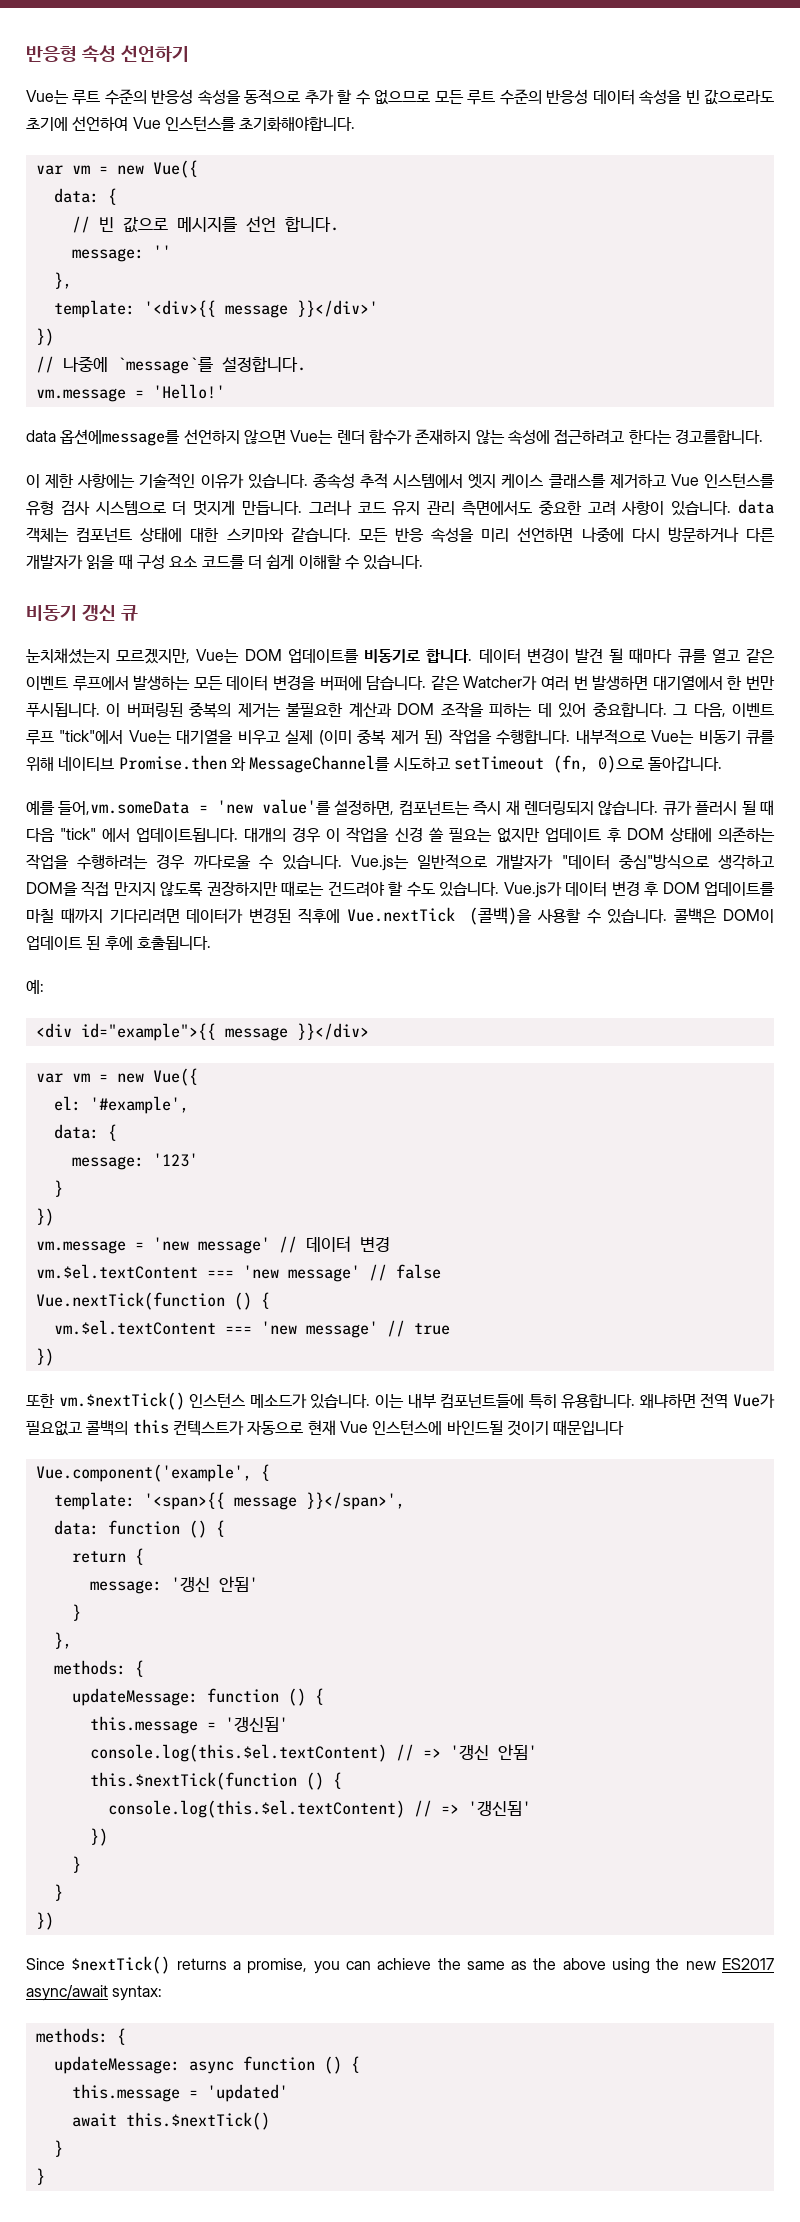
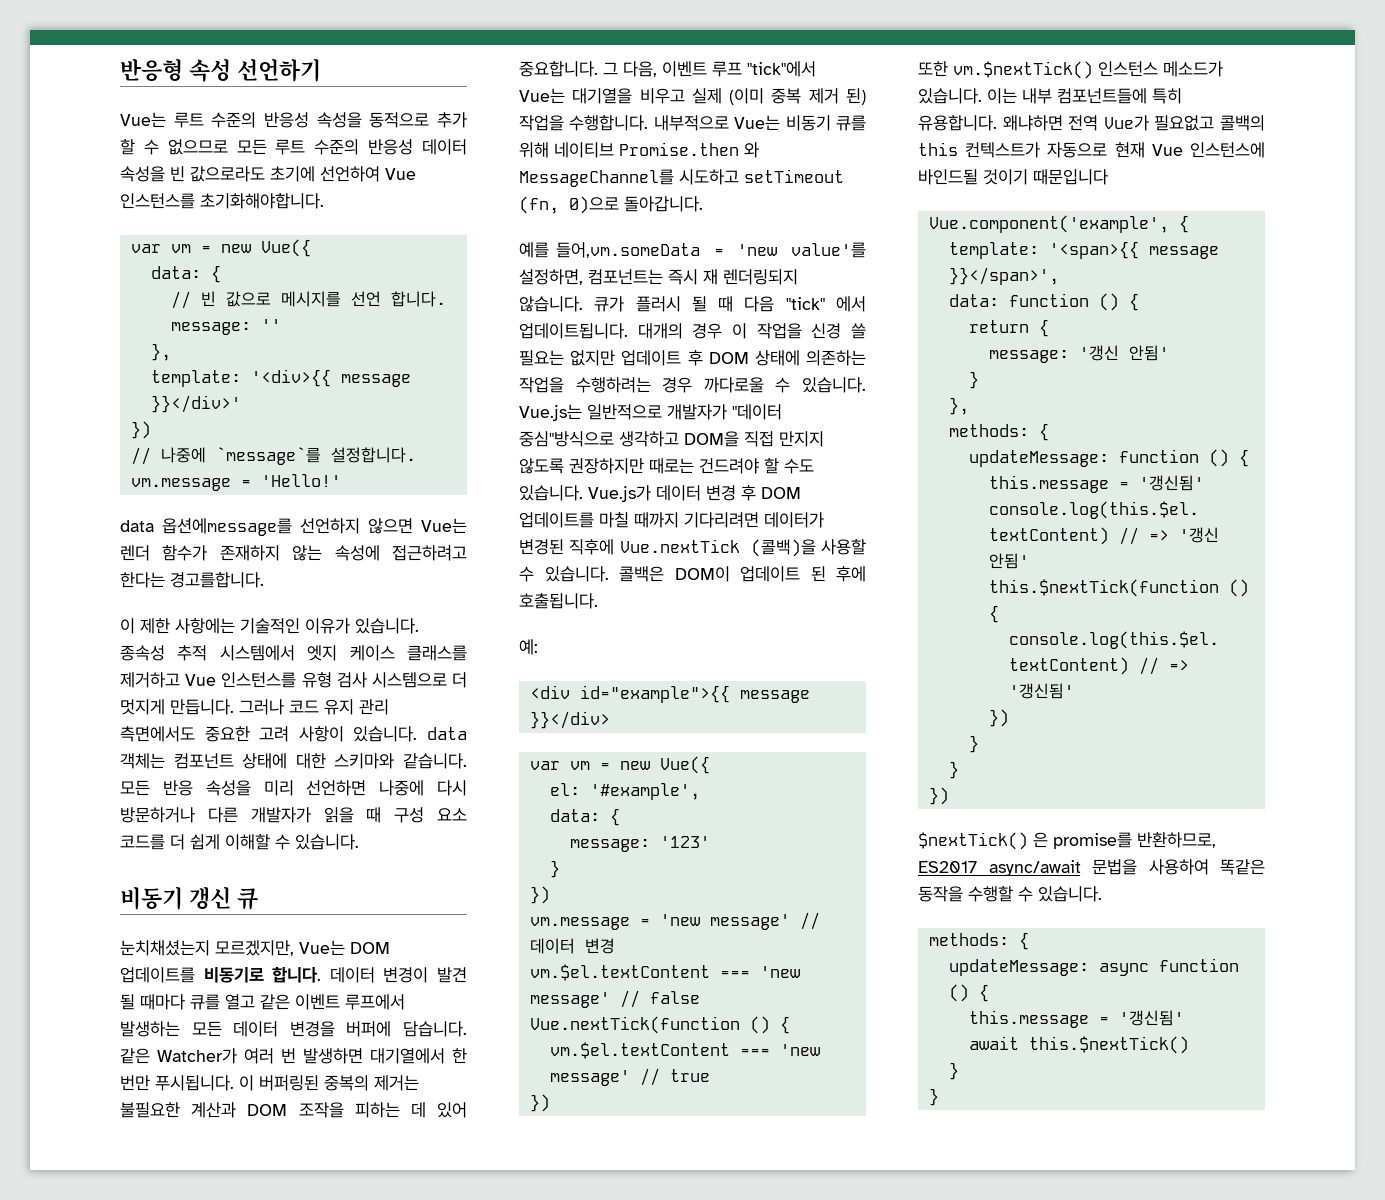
- Since $nextTick() returns a promise, you can achieve the same as the above using the new ES2017 async/await syntax:
+ $nextTick() 은 promise를 반환하므로, ES2017 async/await 문법을 사용하여 똑같은 동작을 수행할 수 있습니다.
  updateMessage: async function () {
- this.message = 'updated'
+ this.message = '갱신됨'

